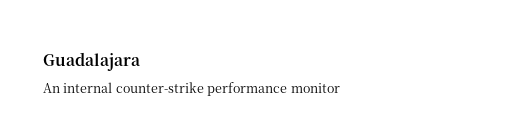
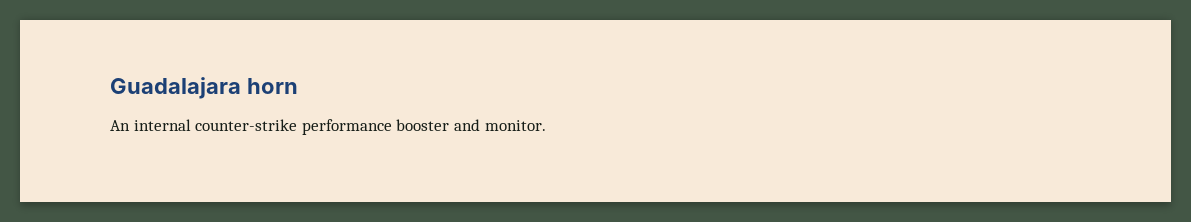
- Guadalajara
+ Guadalajara horn
- An internal counter-strike performance monitor
+ An internal counter-strike performance booster and monitor.

